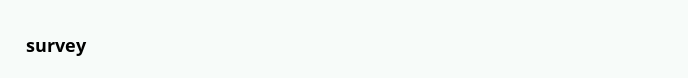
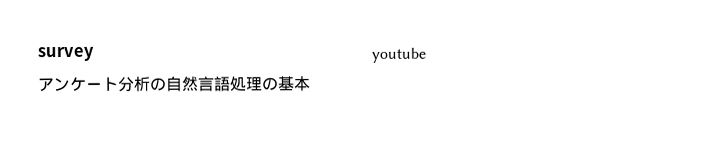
+ アンケート分析の自然言語処理の基本youtube

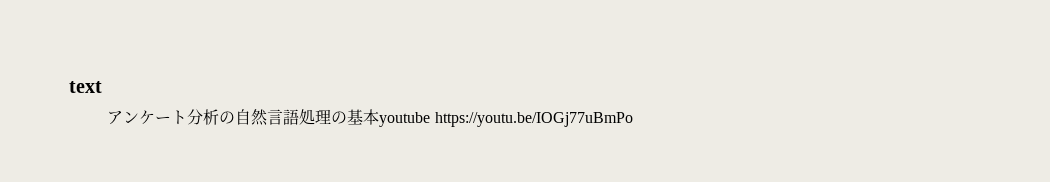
- survey
+ text
- アンケート分析の自然言語処理の基本youtube
+ アンケート分析の自然言語処理の基本youtube https://youtu.be/IOGj77uBmPo

